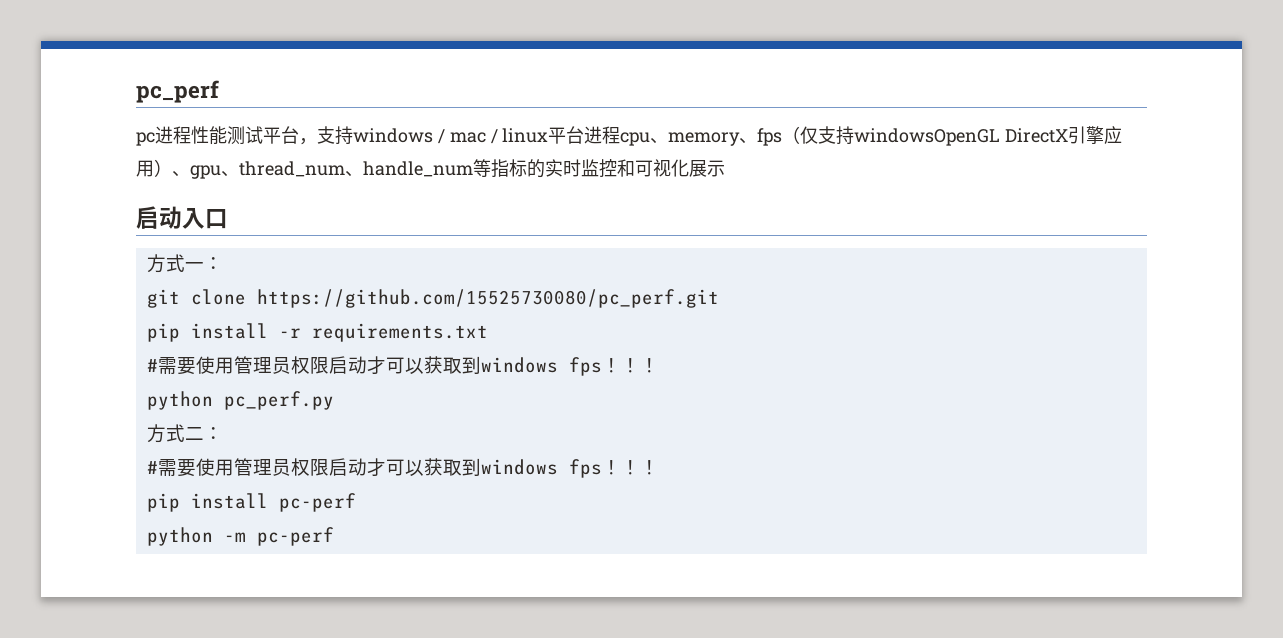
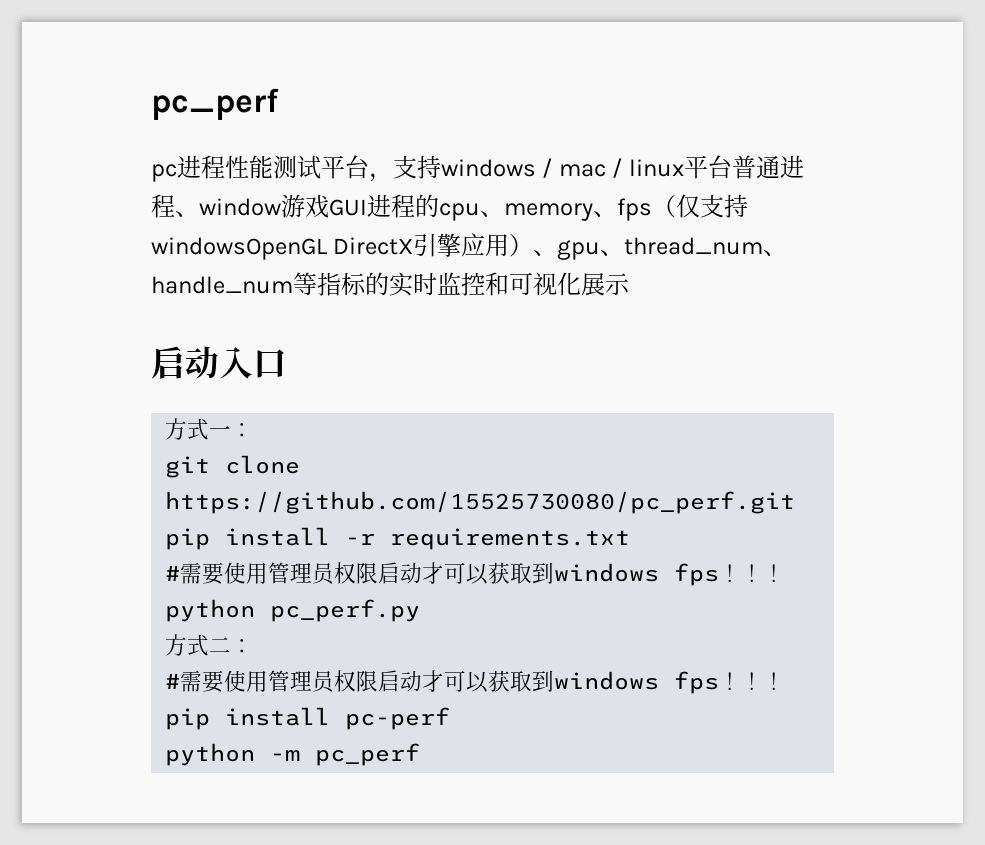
- pc进程性能测试平台，支持windows / mac / linux平台进程cpu、memory、fps（仅支持windowsOpenGL DirectX引擎应用）、gpu、thread_num、handle_num等指标的实时监控和可视化展示
+ pc进程性能测试平台，支持windows / mac / linux平台普通进程、window游戏GUI进程的cpu、memory、fps（仅支持windowsOpenGL DirectX引擎应用）、gpu、thread_num、handle_num等指标的实时监控和可视化展示
- python -m pc-perf
+ python -m pc_perf

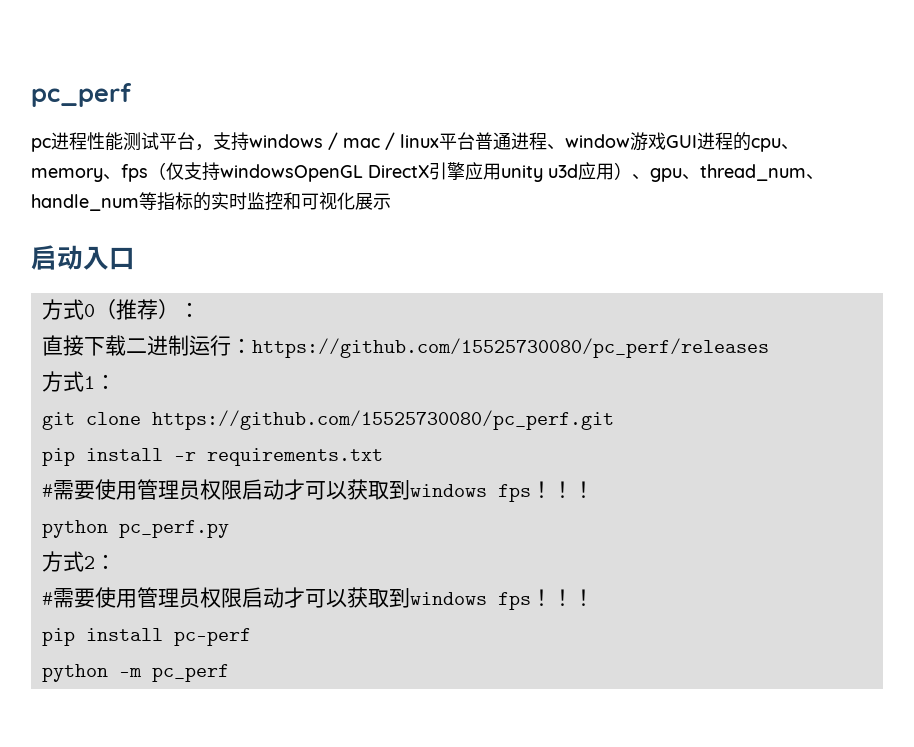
- pc进程性能测试平台，支持windows / mac / linux平台普通进程、window游戏GUI进程的cpu、memory、fps（仅支持windowsOpenGL DirectX引擎应用）、gpu、thread_num、handle_num等指标的实时监控和可视化展示
+ pc进程性能测试平台，支持windows / mac / linux平台普通进程、window游戏GUI进程的cpu、memory、fps（仅支持windowsOpenGL DirectX引擎应用unity u3d应用）、gpu、thread_num、handle_num等指标的实时监控和可视化展示
- 方式一：
+ 方式0（推荐）：
+ 直接下载二进制运行：https://github.com/15525730080/pc_perf/releases
+ 方式1：
- 方式二：
+ 方式2：

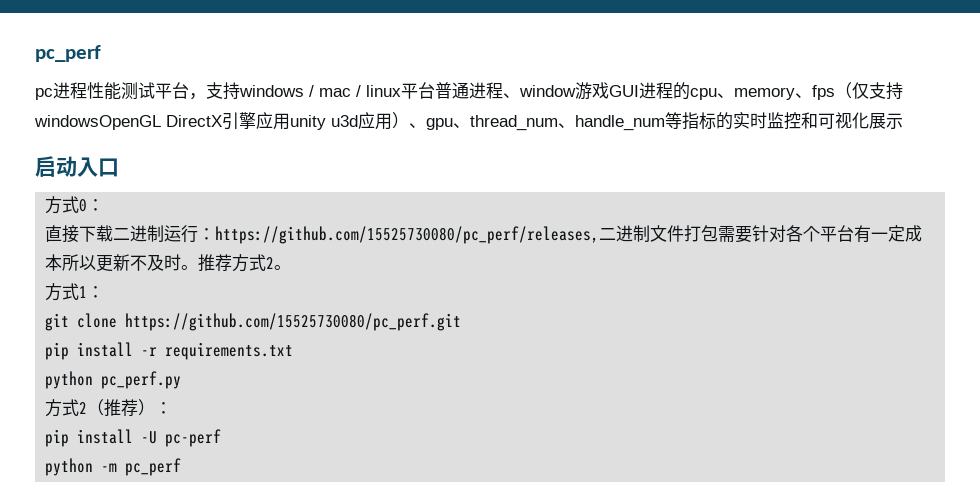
- 方式0（推荐）：
+ 方式0：
- 直接下载二进制运行：https://github.com/15525730080/pc_perf/releases
+ 直接下载二进制运行：https://github.com/15525730080/pc_perf/releases,二进制文件打包需要针对各个平台有一定成本所以更新不及时。推荐方式2。
  pip install -r requirements.txt
- #需要使用管理员权限启动才可以获取到windows fps！！！
- 方式2：
- #需要使用管理员权限启动才可以获取到windows fps！！！
- pip install pc-perf
+ 方式2（推荐）：
+ pip install -U pc-perf

